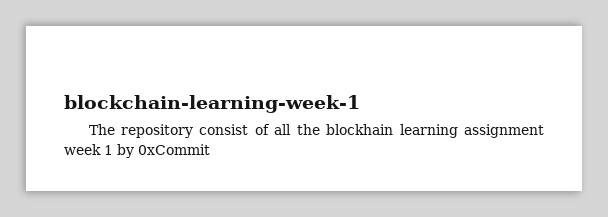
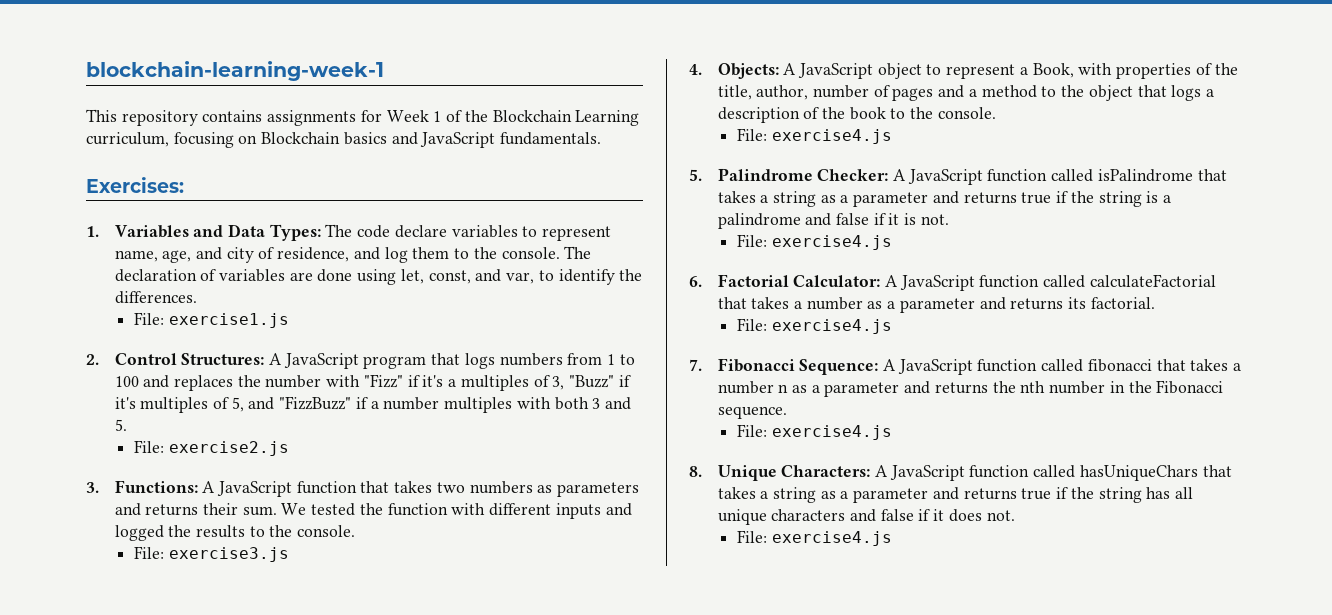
- The repository consist of all the blockhain learning assignment week 1 by 0xCommit
+ This repository contains assignments for Week 1 of the Blockchain Learning curriculum, focusing on Blockchain basics and JavaScript fundamentals.
+ Exercises:
+ 1. Variables and Data Types: The code declare variables to represent name, age, and city of residence, and log them to the console. The declaration of variables are done using let, const, and var, to identify the differences.
+ File: exercise1.js
+ 2. Control Structures: A JavaScript program that logs numbers from 1 to 100 and replaces the number with "Fizz" if it's a multiples of 3, "Buzz" if it's multiples of 5, and "FizzBuzz" if a number multiples with both 3 and 5.
+ File: exercise2.js
+ 3. Functions: A JavaScript function that takes two numbers as parameters and returns their sum. We tested the function with different inputs and logged the results to the console.
+ File: exercise3.js
+ 4. Objects: A JavaScript object to represent a Book, with properties of the title, author, number of pages and a method to the object that logs a description of the book to the console.
+ File: exercise4.js
+ 5. Palindrome Checker: A JavaScript function called isPalindrome that takes a string as a parameter and returns true if the string is a palindrome and false if it is not.
+ File: exercise4.js
+ 6. Factorial Calculator: A JavaScript function called calculateFactorial that takes a number as a parameter and returns its factorial.
+ File: exercise4.js
+ 7. Fibonacci Sequence: A JavaScript function called fibonacci that takes a number n as a parameter and returns the nth number in the Fibonacci sequence.
+ File: exercise4.js
+ 8. Unique Characters: A JavaScript function called hasUniqueChars that takes a string as a parameter and returns true if the string has all unique characters and false if it does not.
+ File: exercise4.js

